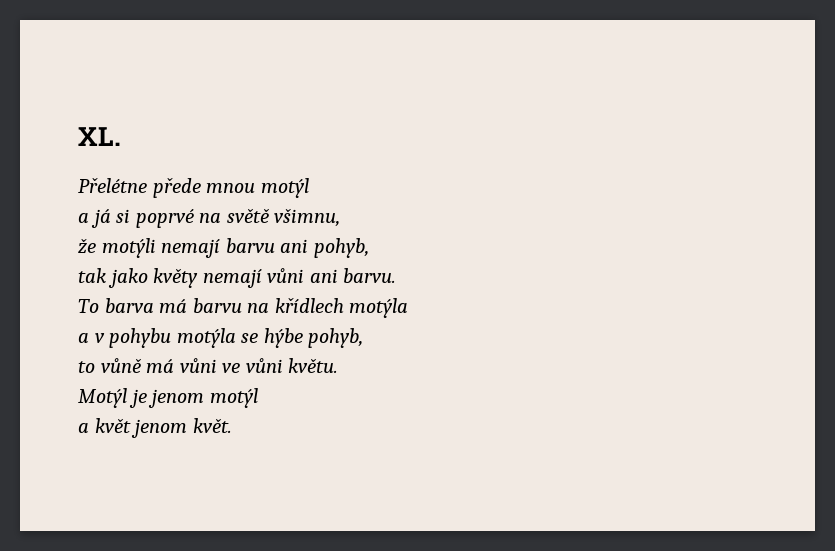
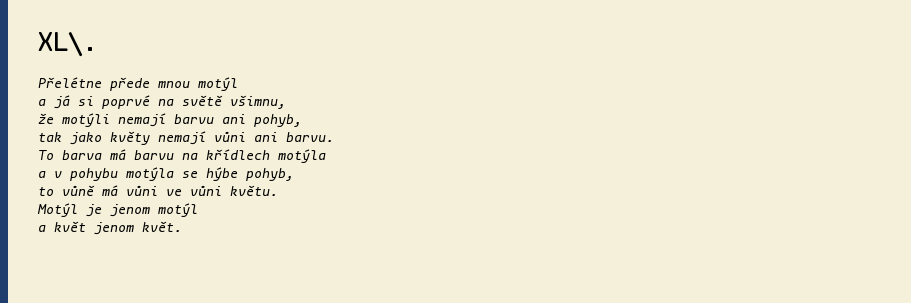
- XL.
+ XL\.

